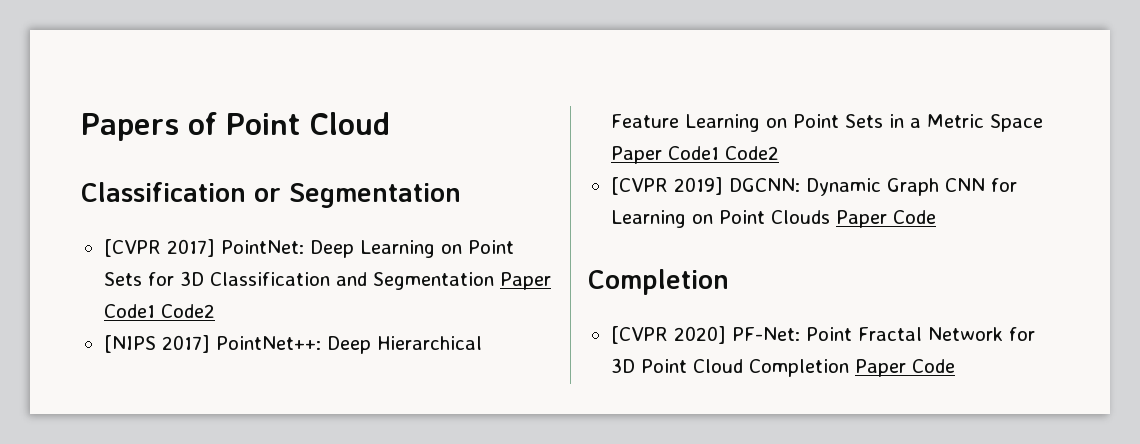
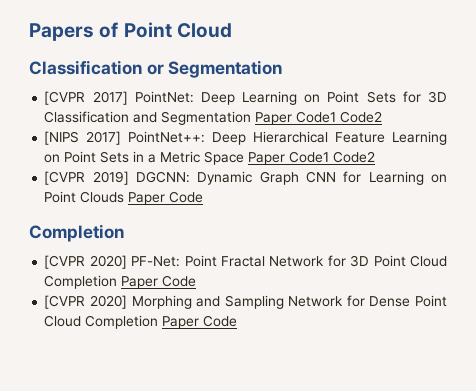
+ [CVPR 2020] Morphing and Sampling Network for Dense Point Cloud Completion Paper Code

